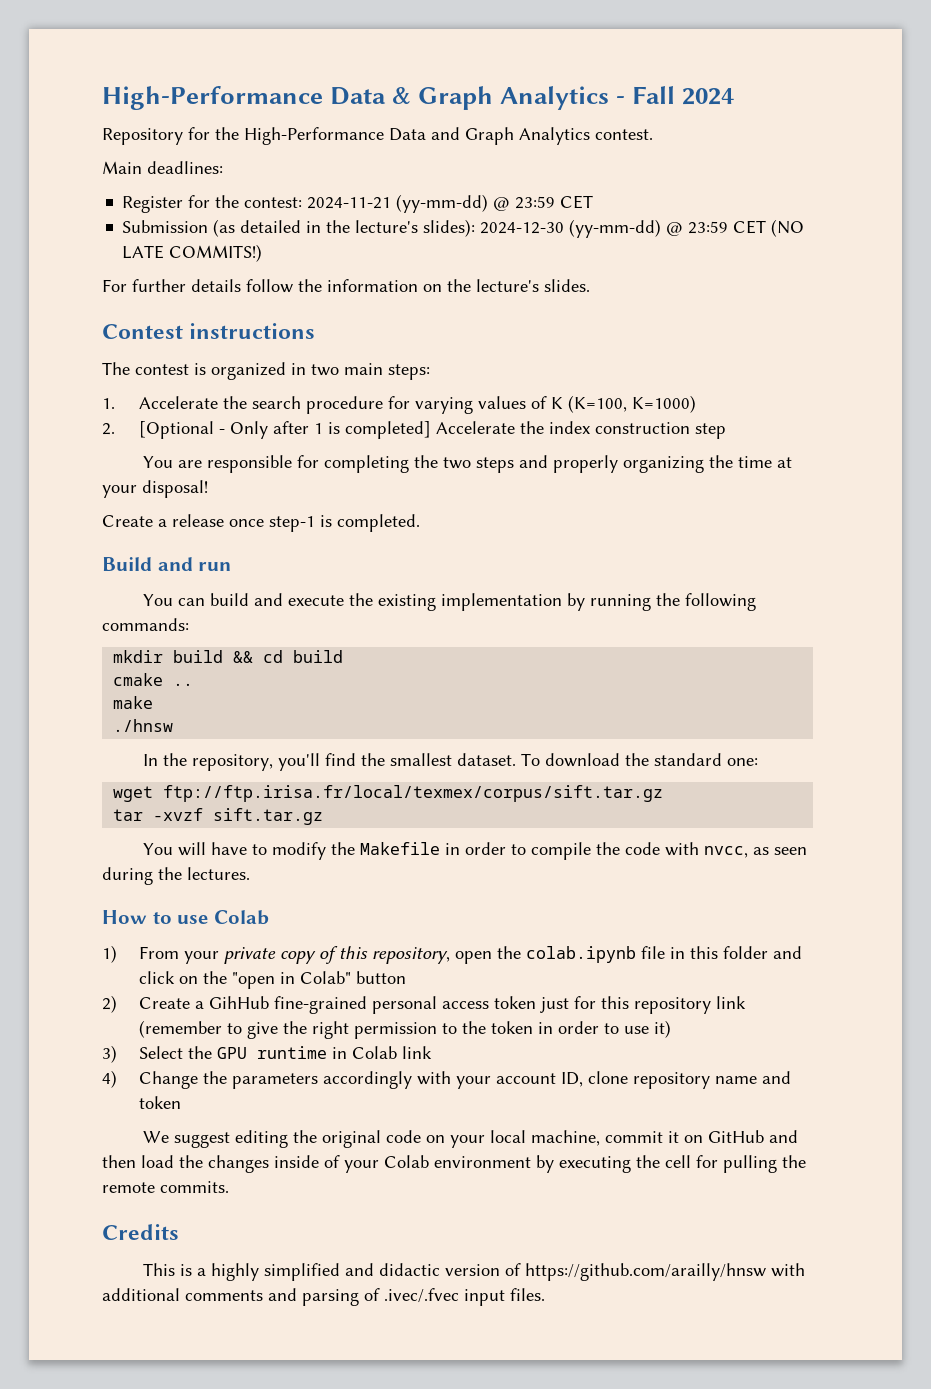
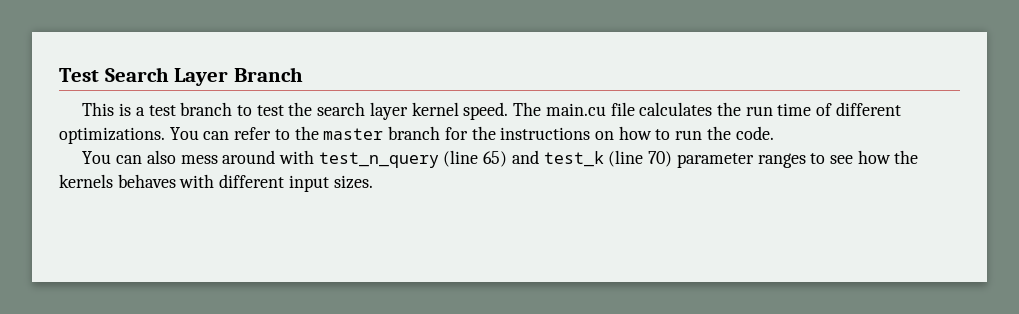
- High-Performance Data & Graph Analytics - Fall 2024
- Repository for the High-Performance Data and Graph Analytics contest.
- Main deadlines:
- Register for the contest: 2024-11-21 (yy-mm-dd) @ 23:59 CET
- Submission (as detailed in the lecture's slides): 2024-12-30 (yy-mm-dd) @ 23:59 CET (NO LATE COMMITS!)
- For further details follow the information on the lecture's slides.
- Contest instructions
- The contest is organized in two main steps:
- 1. Accelerate the search procedure for varying values of K (K=100, K=1000)
- 2. [Optional - Only after 1 is completed] Accelerate the index construction step
- You are responsible for completing the two steps and properly organizing the time at your disposal!
- Create a release once step-1 is completed.
- Build and run
- You can build and execute the existing implementation by running the following commands:
- mkdir build && cd build
- cmake ..
- make
- ./hnsw
- In the repository, you'll find the smallest dataset. To download the standard one:
- wget ftp://ftp.irisa.fr/local/texmex/corpus/sift.tar.gz
- tar -xvzf sift.tar.gz
- You will have to modify the Makefile in order to compile the code with nvcc, as seen during the lectures.
- How to use Colab
- 1) From your private copy of this repository, open the colab.ipynb file in this folder and click on the "open in Colab" button
- 2) Create a GihHub fine-grained personal access token just for this repository link (remember to give the right permission to the token in order to use it)
- 3) Select the GPU runtime in Colab link
- 4) Change the parameters accordingly with your account ID, clone repository name and token
- We suggest editing the original code on your local machine, commit it on GitHub and then load the changes inside of your Colab environment by executing the cell for pulling the remote commits.
- Credits
- This is a highly simplified and didactic version of https://github.com/arailly/hnsw with additional comments and parsing of .ivec/.fvec input files.
+ Test Search Layer Branch
+ This is a test branch to test the search layer kernel speed. The main.cu file calculates the run time of different optimizations. You can refer to the master branch for the instructions on how to run the code.
+ You can also mess around with test_n_query (line 65) and test_k (line 70) parameter ranges to see how the kernels behaves with different input sizes.

